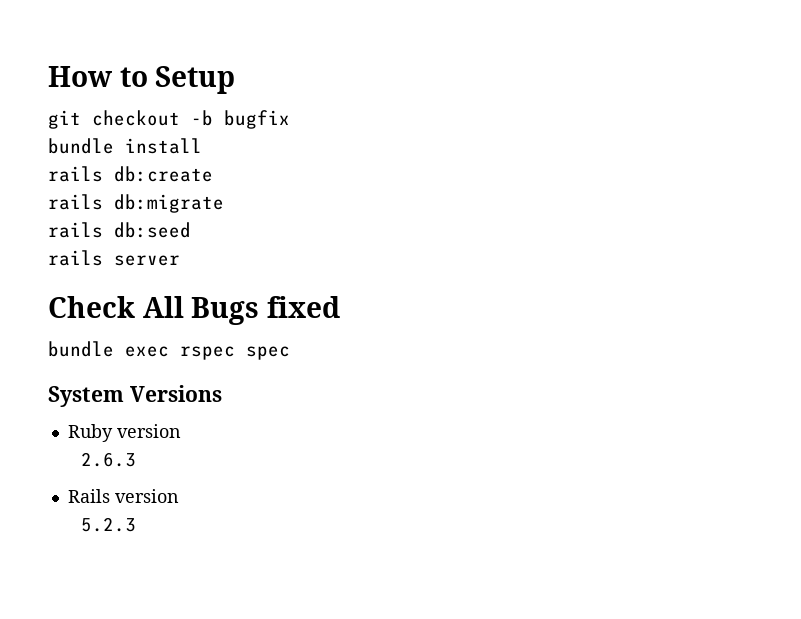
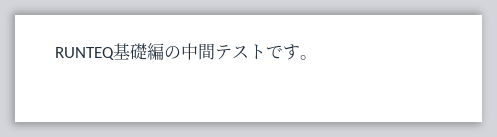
- How to Setup
- git checkout -b bugfix
- bundle install
- rails db:create
- rails db:migrate
- rails db:seed
- rails server
- Check All Bugs fixed
- bundle exec rspec spec
- System Versions
- Ruby version
- 2.6.3
- Rails version
- 5.2.3
+ RUNTEQ基礎編の中間テストです。

